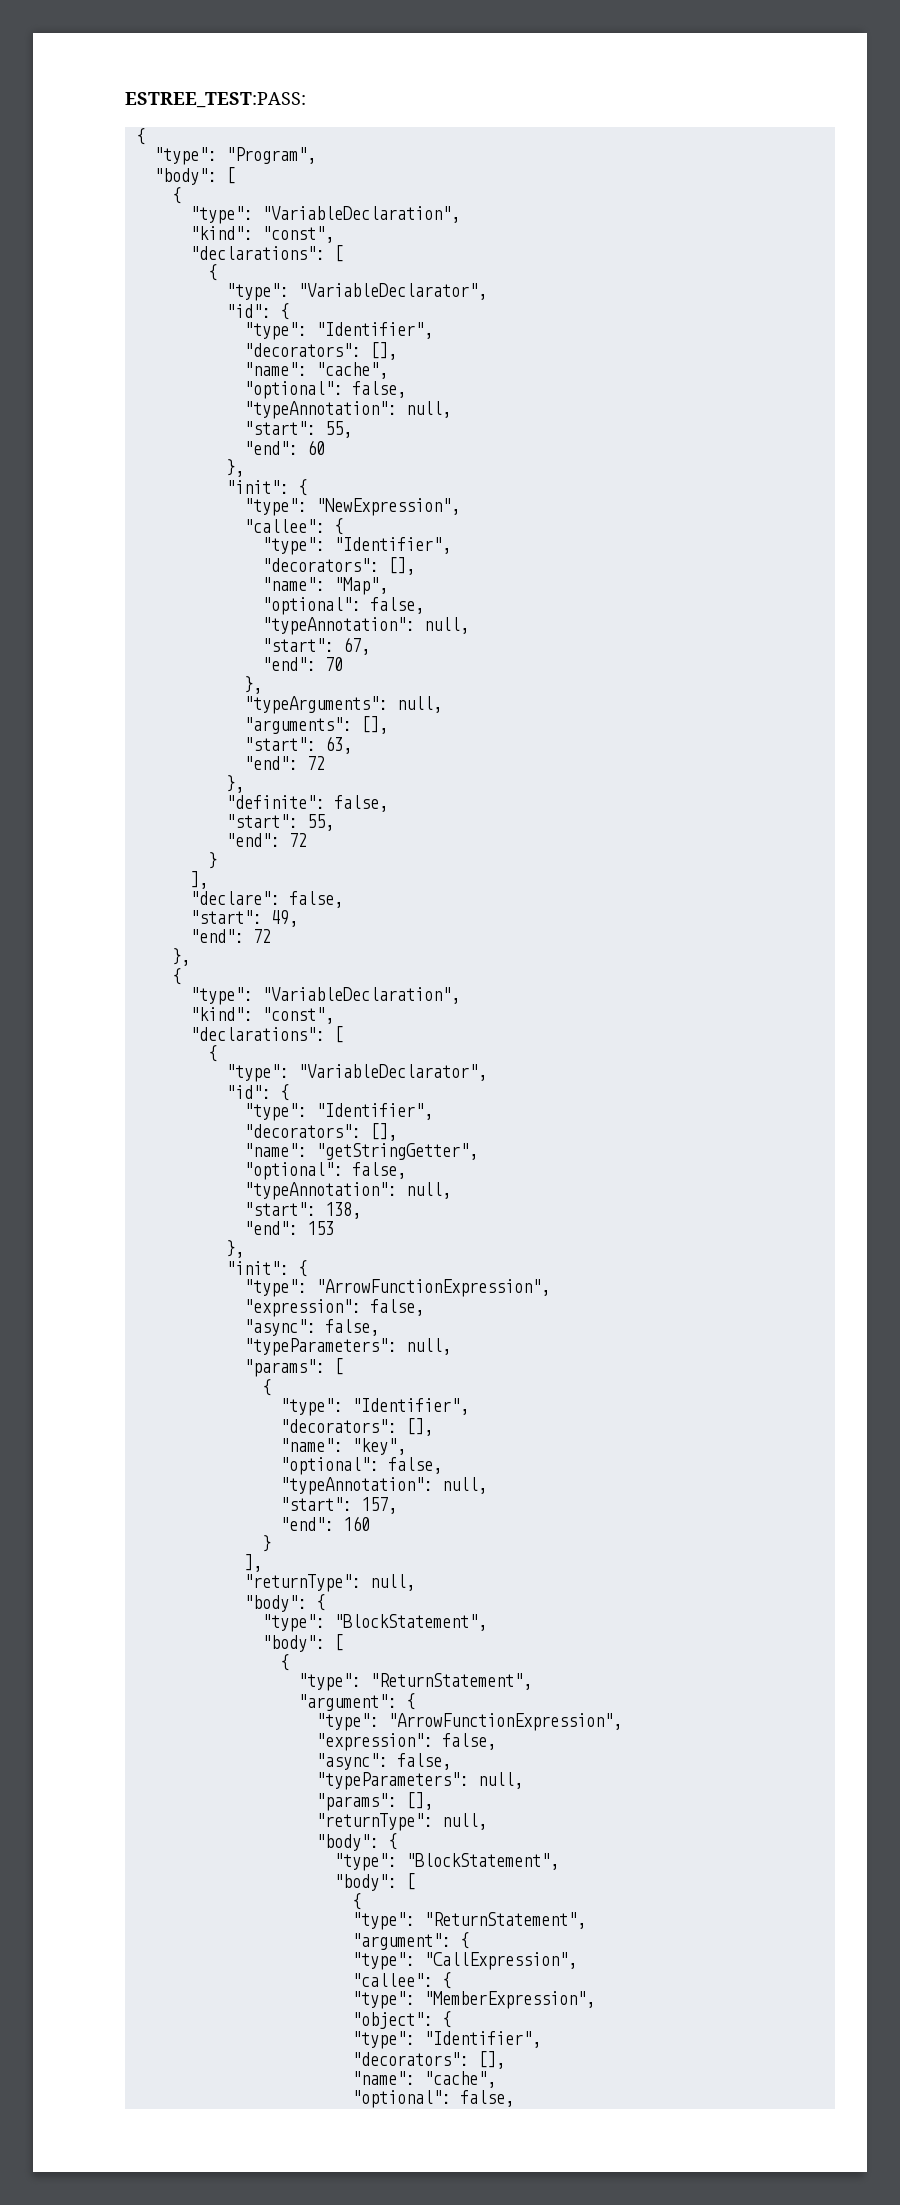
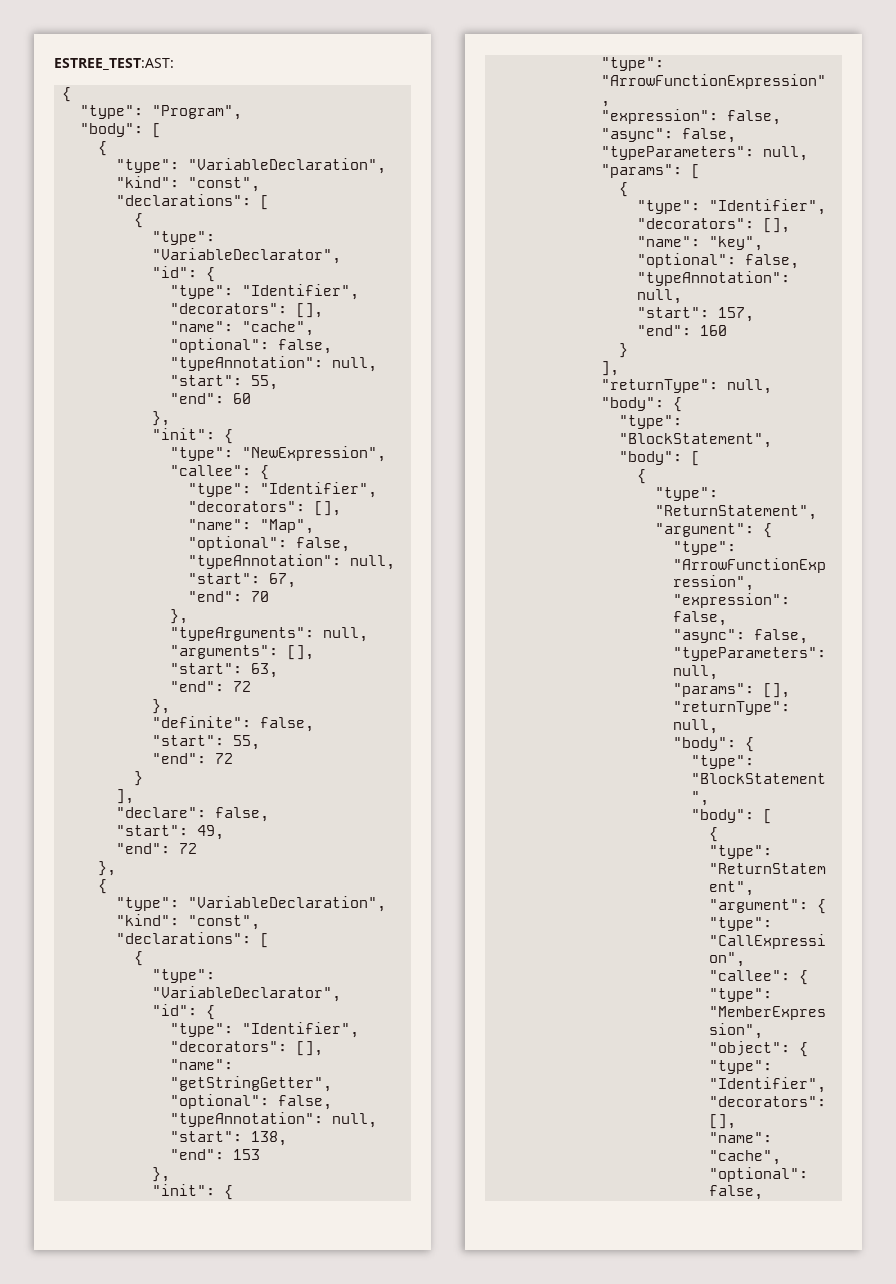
- ESTREE_TEST:PASS:
+ ESTREE_TEST:AST:

